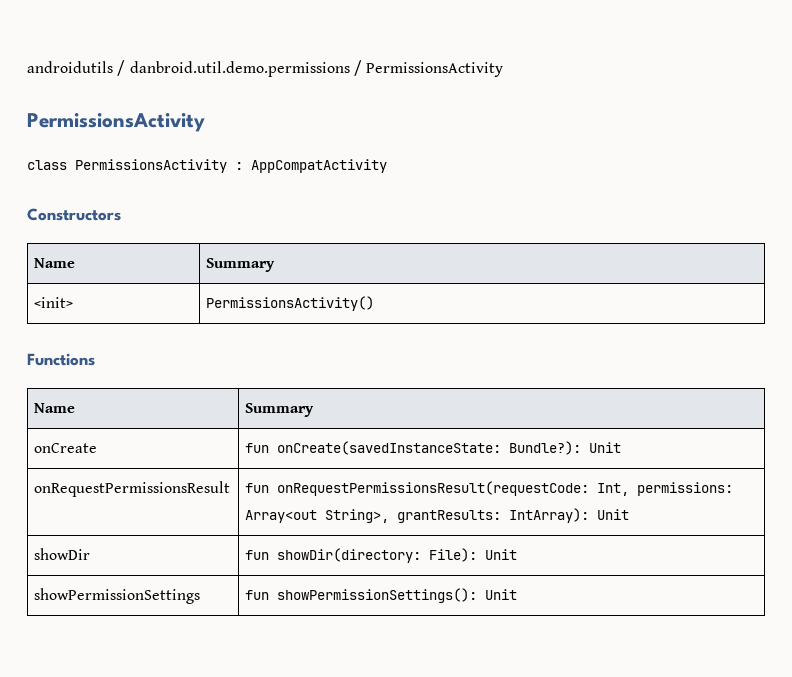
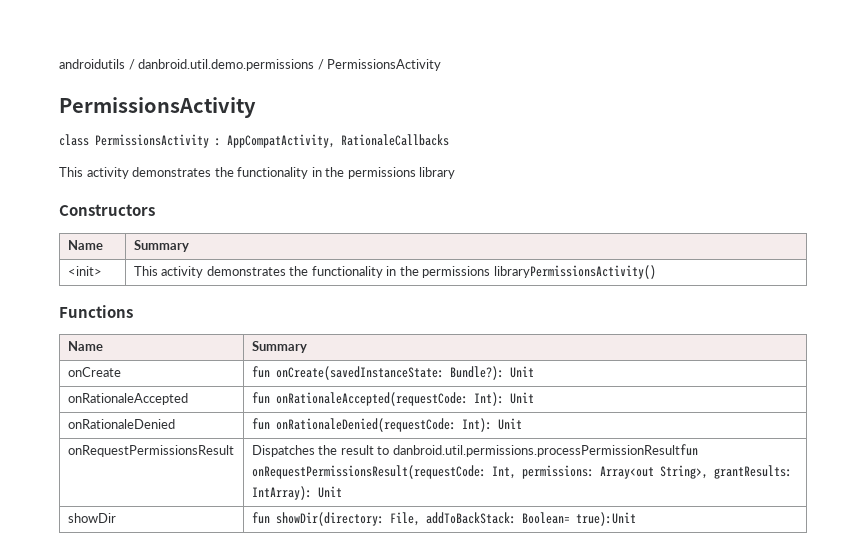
- class PermissionsActivity : AppCompatActivity
+ class PermissionsActivity : AppCompatActivity, RationaleCallbacks
+ This activity demonstrates the functionality in the permissions library
  Constructors
  Name | Summary
- <init> | PermissionsActivity()
+ <init> | This activity demonstrates the functionality in the permissions libraryPermissionsActivity()
- onRequestPermissionsResult | fun onRequestPermissionsResult(requestCode: Int, permissions: Array<out String>, grantResults: IntArray): Unit
+ onRationaleAccepted | fun onRationaleAccepted(requestCode: Int): Unit
+ onRationaleDenied | fun onRationaleDenied(requestCode: Int): Unit
+ onRequestPermissionsResult | Dispatches the result to danbroid.util.permissions.processPermissionResultfun onRequestPermissionsResult(requestCode: Int, permissions: Array<out String>, grantResults: IntArray): Unit
- showDir | fun showDir(directory: File): Unit
- showPermissionSettings | fun showPermissionSettings(): Unit
+ showDir | fun showDir(directory: File, addToBackStack: Boolean= true):Unit

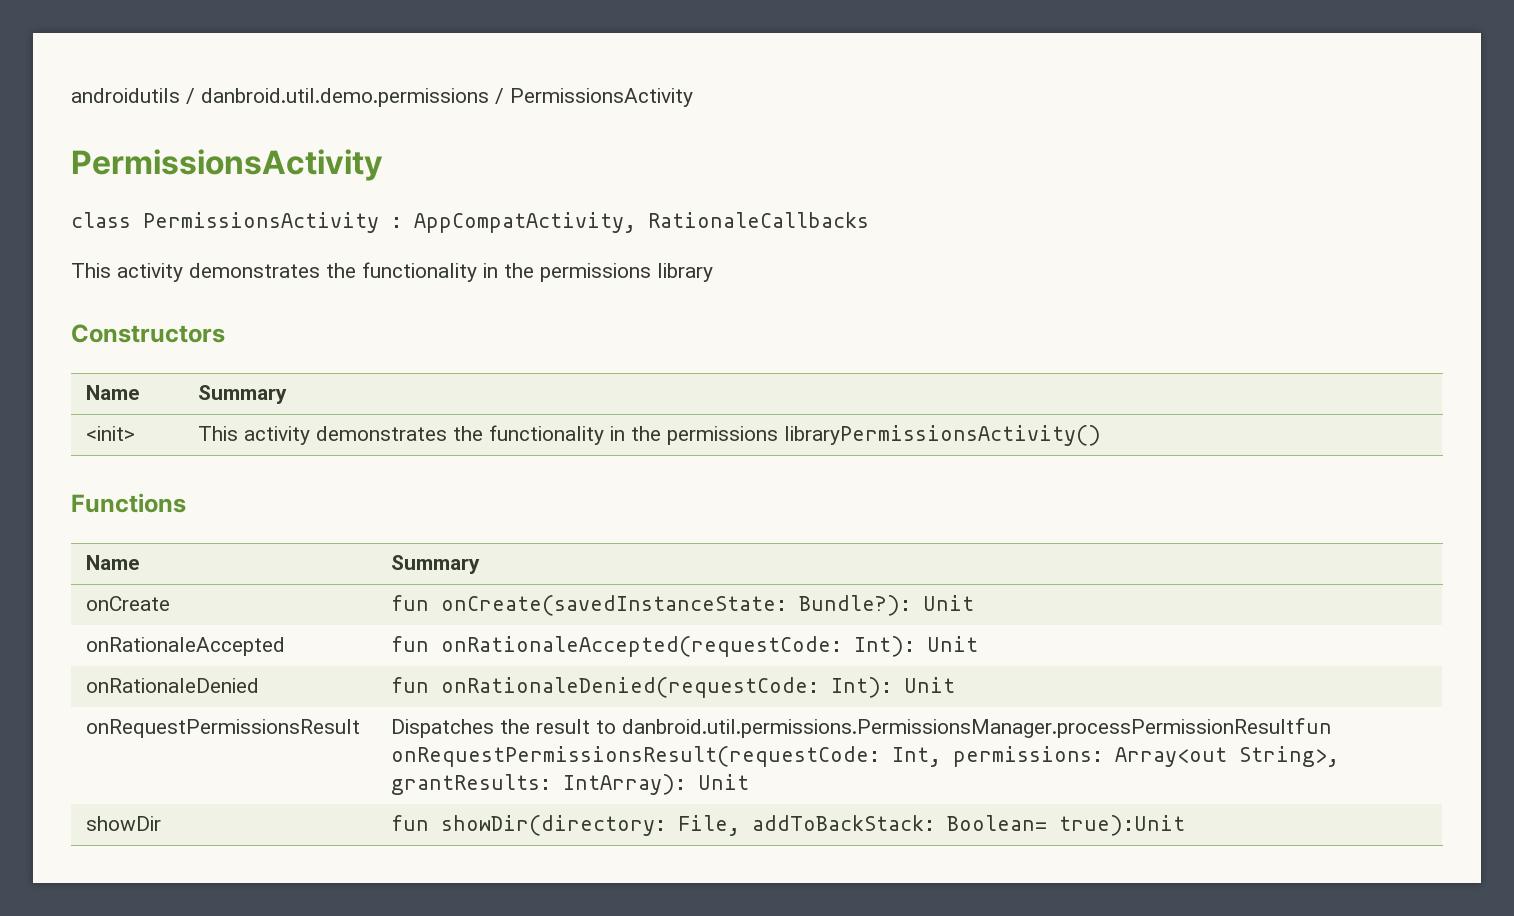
- onRequestPermissionsResult | Dispatches the result to danbroid.util.permissions.processPermissionResultfun onRequestPermissionsResult(requestCode: Int, permissions: Array<out String>, grantResults: IntArray): Unit
+ onRequestPermissionsResult | Dispatches the result to danbroid.util.permissions.PermissionsManager.processPermissionResultfun onRequestPermissionsResult(requestCode: Int, permissions: Array<out String>, grantResults: IntArray): Unit

